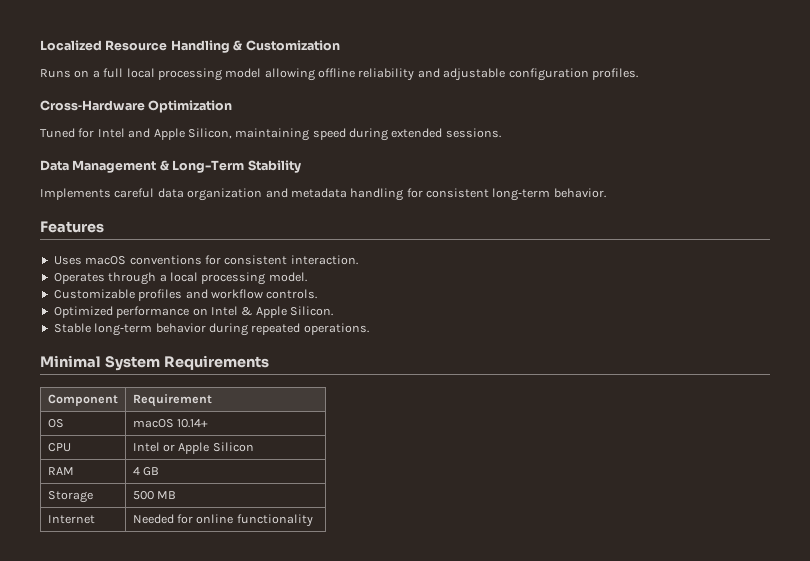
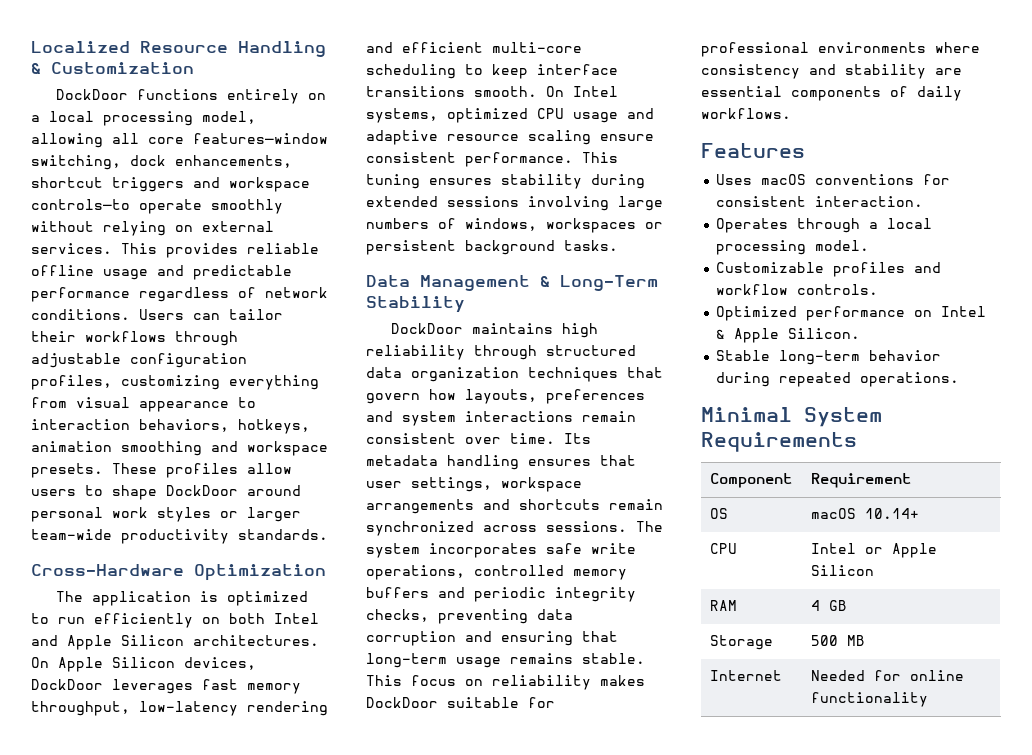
- Runs on a full local processing model allowing offline reliability and adjustable configuration profiles.
- Cross‑Hardware Optimization
- Tuned for Intel and Apple Silicon, maintaining speed during extended sessions.
+ DockDoor functions entirely on a local processing model, allowing all core features—window switching, dock enhancements, shortcut triggers and workspace controls—to operate smoothly without relying on external services. This provides reliable offline usage and predictable performance regardless of network conditions. Users can tailor their workflows through adjustable configuration profiles, customizing everything from visual appearance to interaction behaviors, hotkeys, animation smoothing and workspace presets. These profiles allow users to shape DockDoor around personal work styles or larger team-wide productivity standards.
+ Cross-Hardware Optimization
+ The application is optimized to run efficiently on both Intel and Apple Silicon architectures. On Apple Silicon devices, DockDoor leverages fast memory throughput, low-latency rendering and efficient multi-core scheduling to keep interface transitions smooth. On Intel systems, optimized CPU usage and adaptive resource scaling ensure consistent performance. This tuning ensures stability during extended sessions involving large numbers of windows, workspaces or persistent background tasks.
- Implements careful data organization and metadata handling for consistent long‑term behavior.
+ DockDoor maintains high reliability through structured data organization techniques that govern how layouts, preferences and system interactions remain consistent over time. Its metadata handling ensures that user settings, workspace arrangements and shortcuts remain synchronized across sessions. The system incorporates safe write operations, controlled memory buffers and periodic integrity checks, preventing data corruption and ensuring that long-term usage remains stable. This focus on reliability makes DockDoor suitable for professional environments where consistency and stability are essential components of daily workflows.

